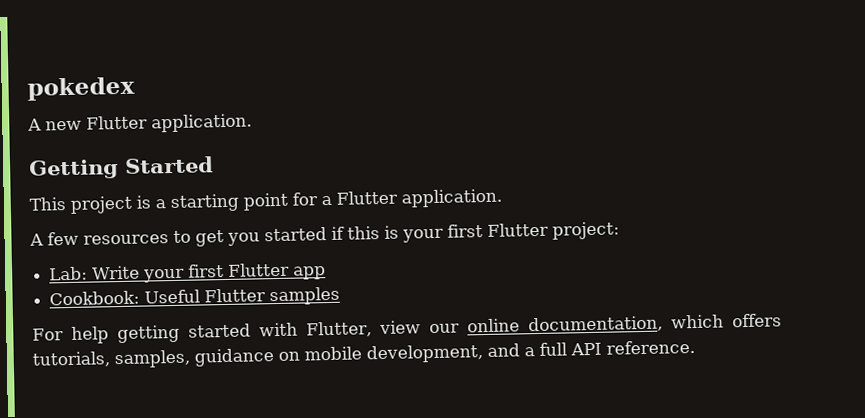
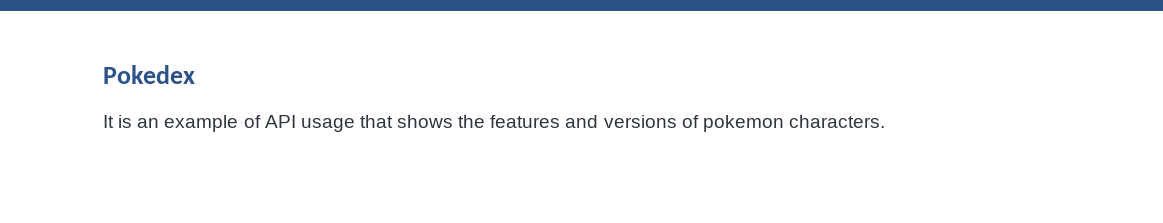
- pokedex
- A new Flutter application.
- Getting Started
- This project is a starting point for a Flutter application.
- A few resources to get you started if this is your first Flutter project:
- Lab: Write your first Flutter app
- Cookbook: Useful Flutter samples
- For help getting started with Flutter, view our online documentation, which offers tutorials, samples, guidance on mobile development, and a full API reference.
+ Pokedex
+ It is an example of API usage that shows the features and versions of pokemon characters.

